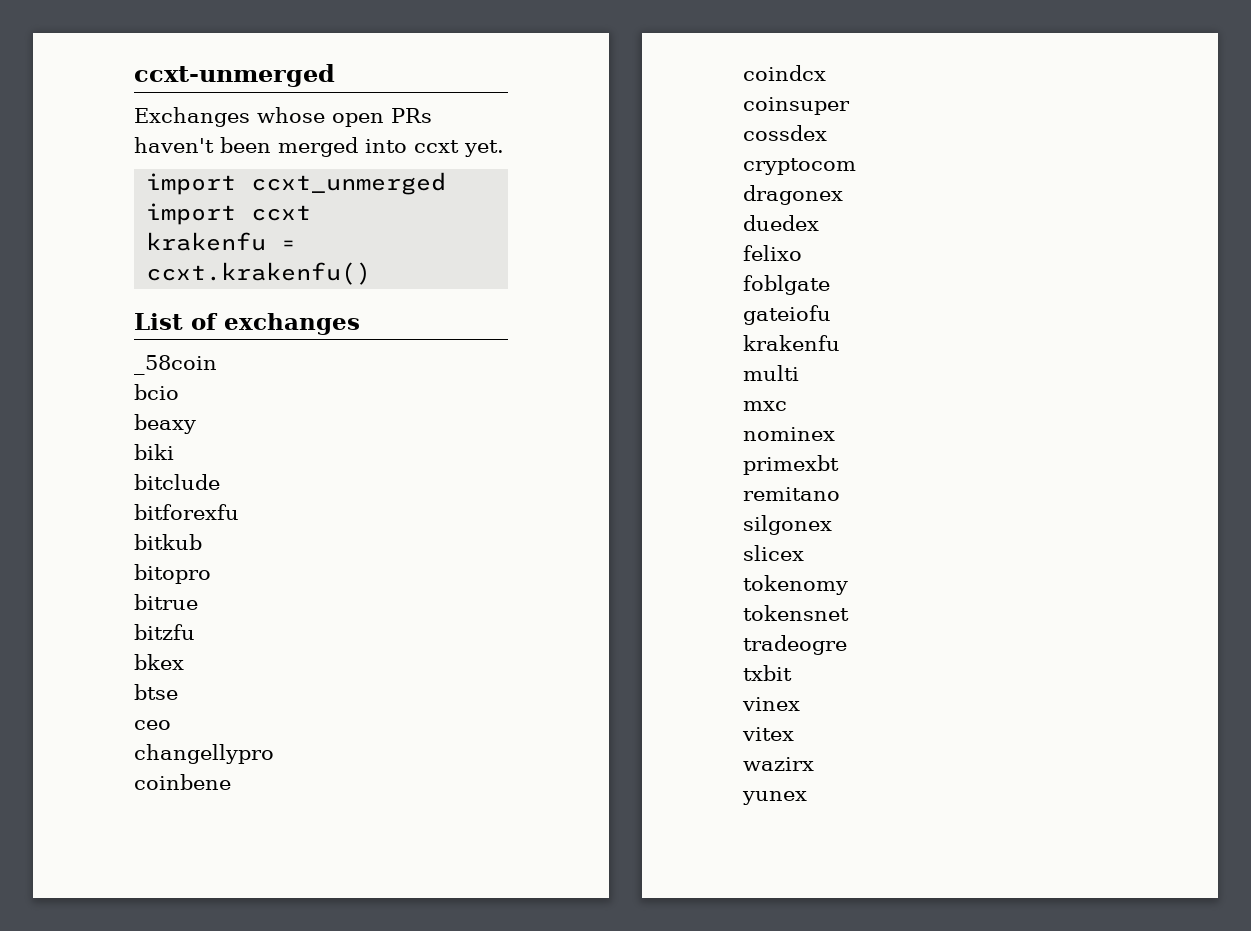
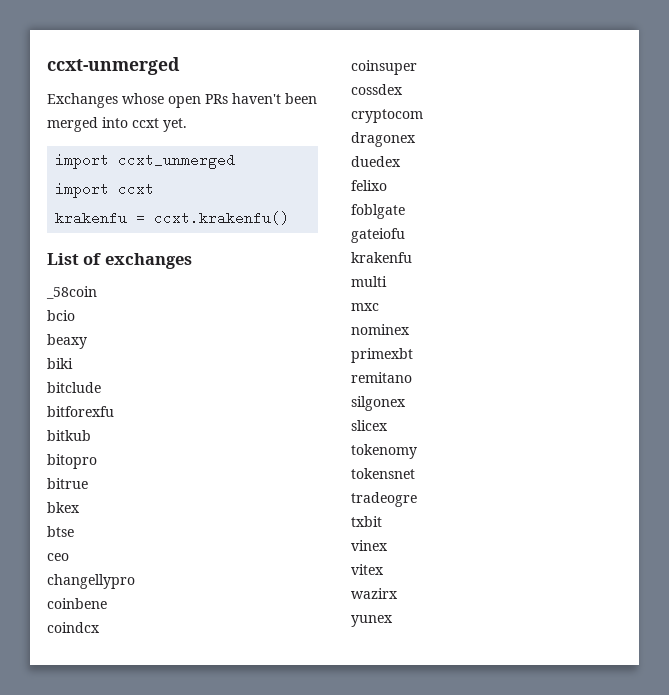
- bitzfu

